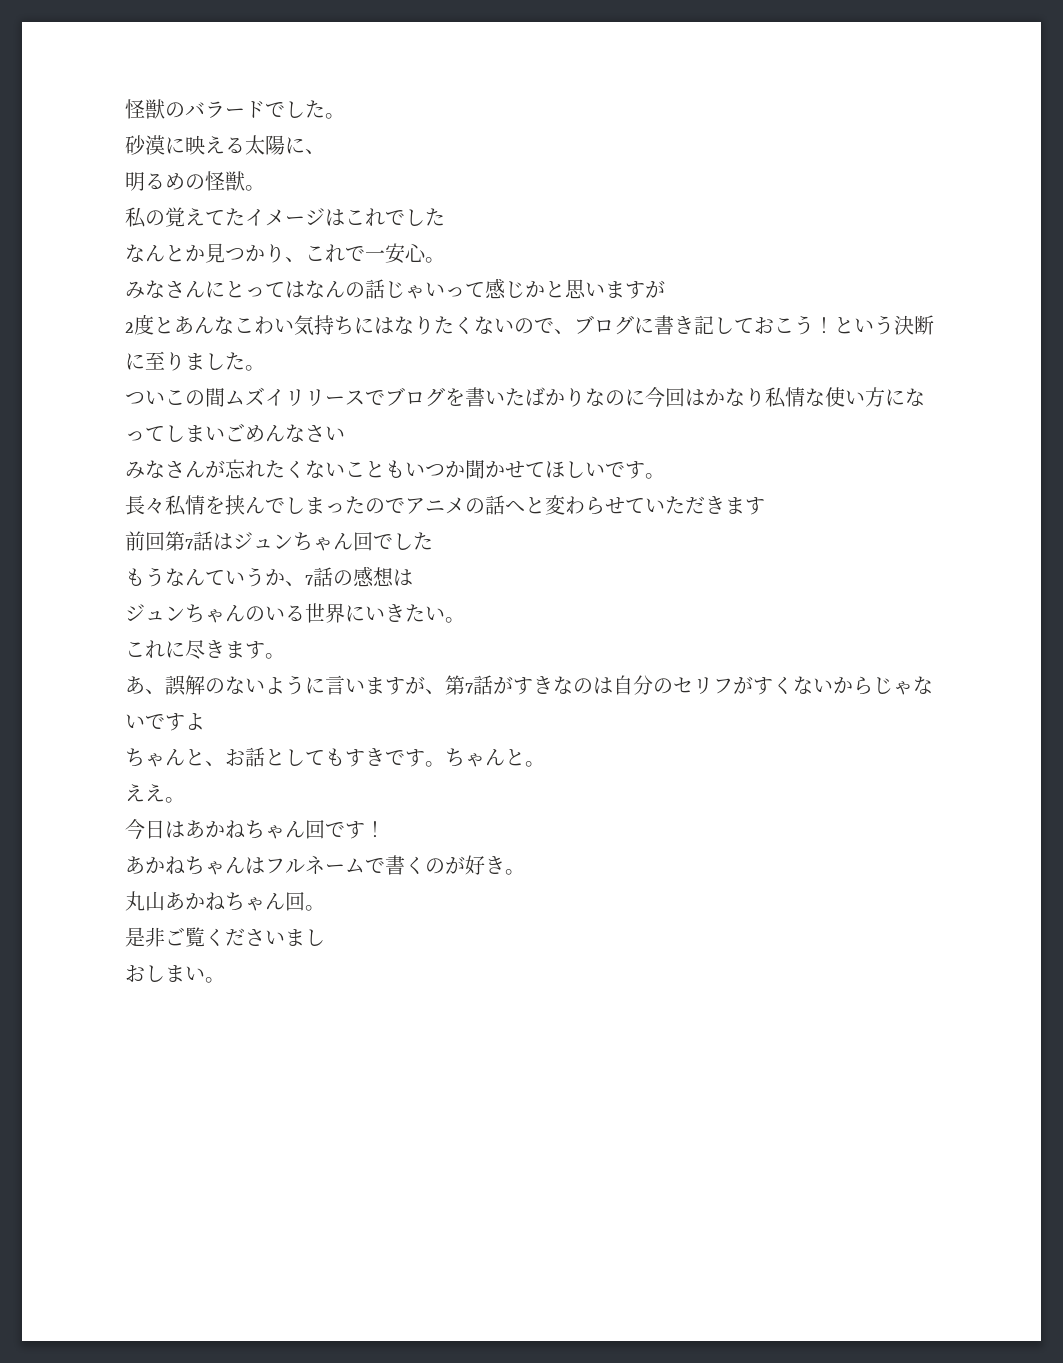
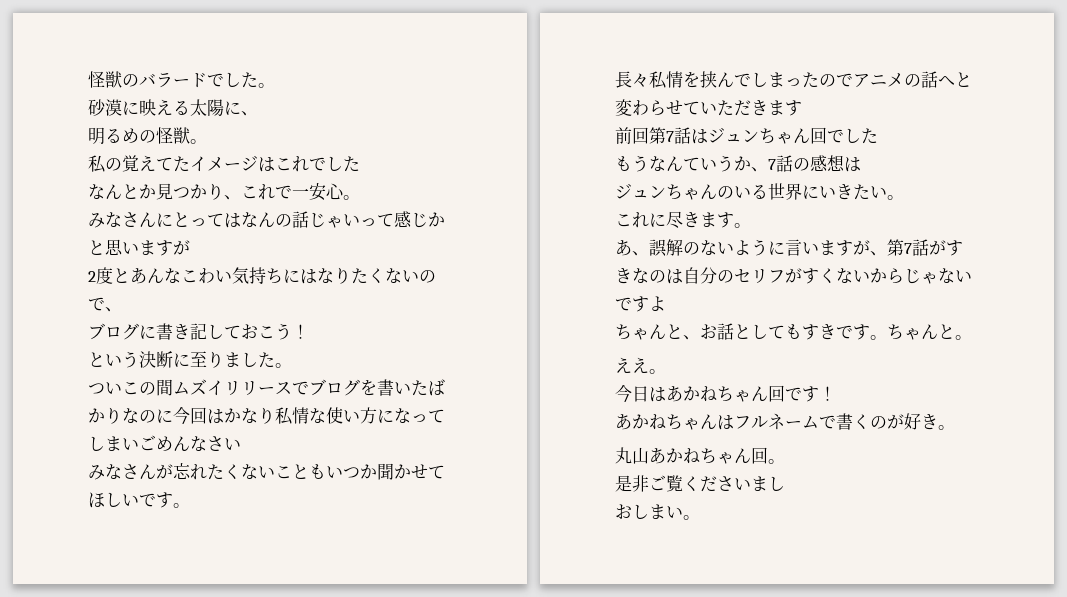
- 2度とあんなこわい気持ちにはなりたくないので、ブログに書き記しておこう！という決断に至りました。
+ 2度とあんなこわい気持ちにはなりたくないので、
+ ブログに書き記しておこう！
+ という決断に至りました。

